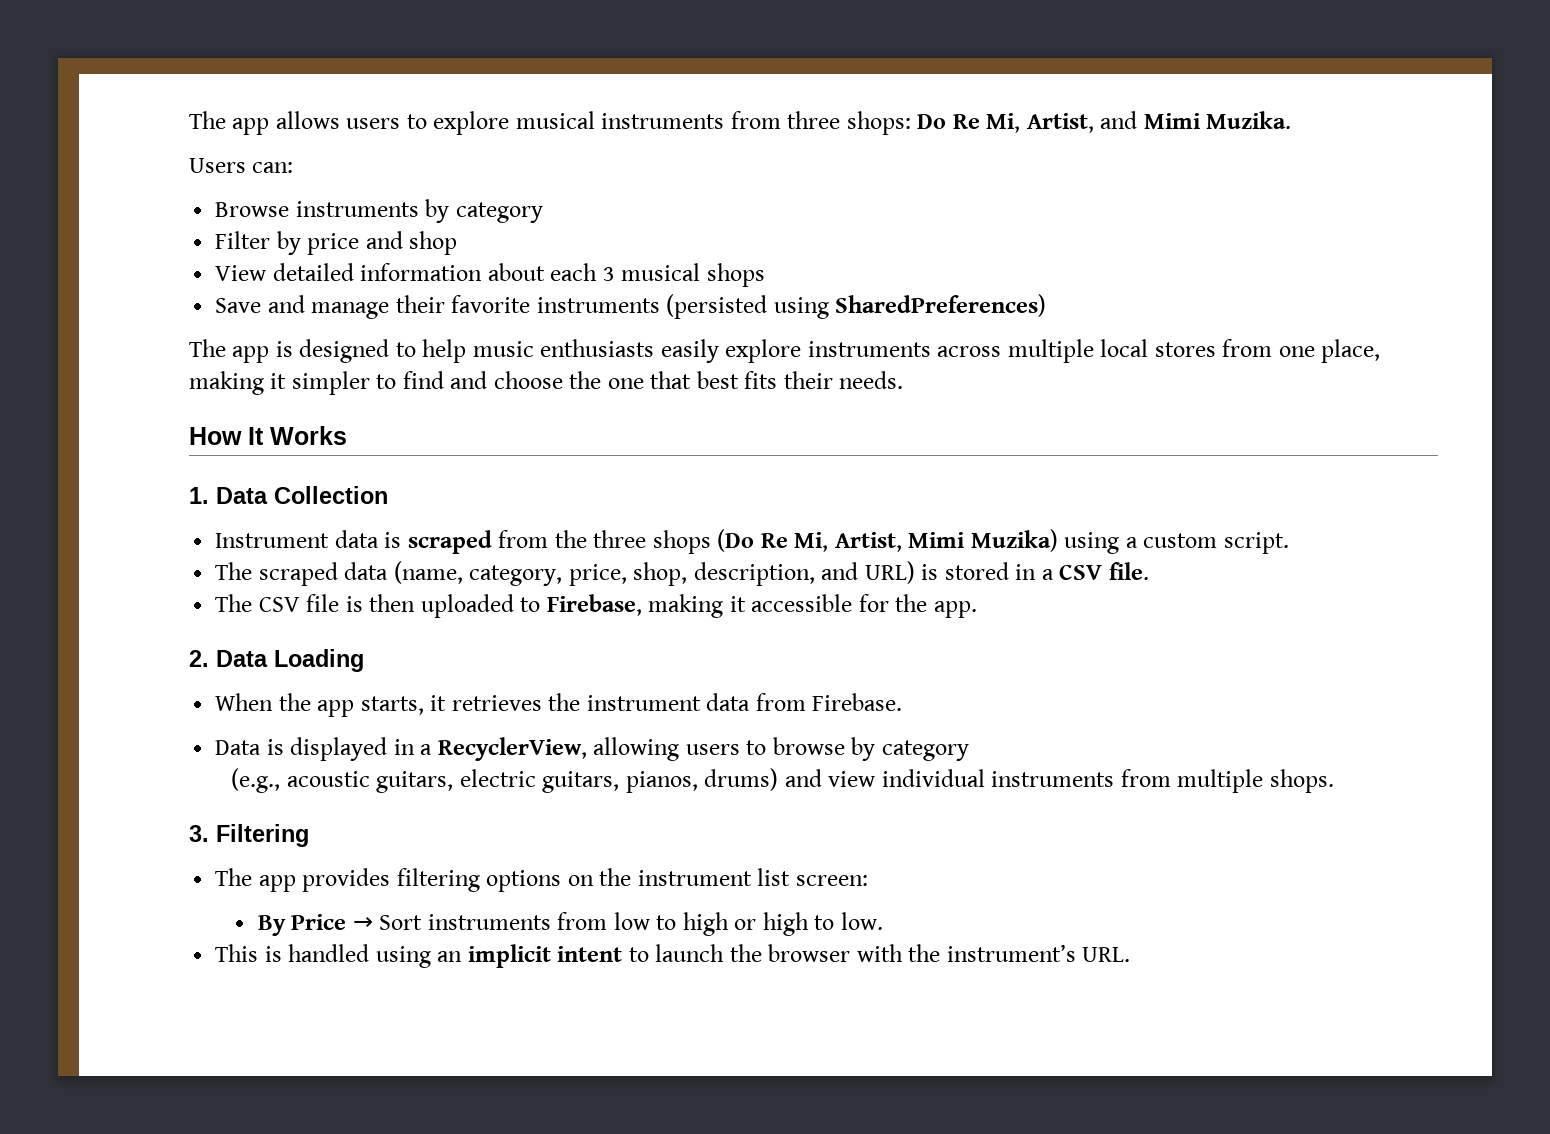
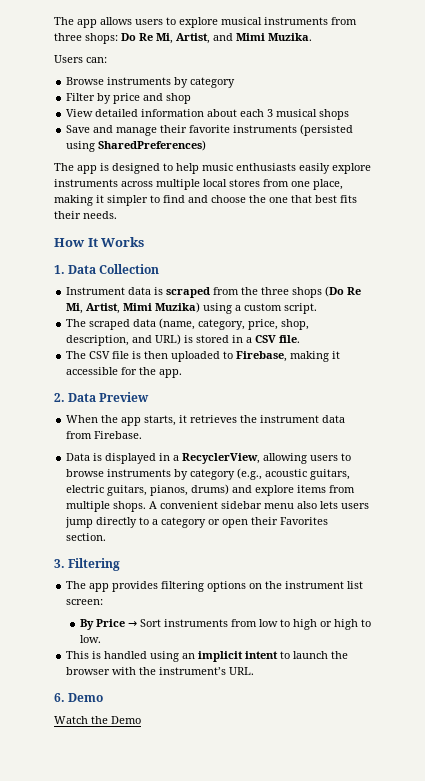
- 2. Data Loading
+ 2. Data Preview
- Data is displayed in a RecyclerView, allowing users to browse by category
- (e.g., acoustic guitars, electric guitars, pianos, drums) and view individual instruments from multiple shops.
+ Data is displayed in a RecyclerView, allowing users to browse instruments by category (e.g., acoustic guitars, electric guitars, pianos, drums) and explore items from multiple shops. A convenient sidebar menu also lets users jump directly to a category or open their Favorites section.
+ 6. Demo
+ Watch the Demo

